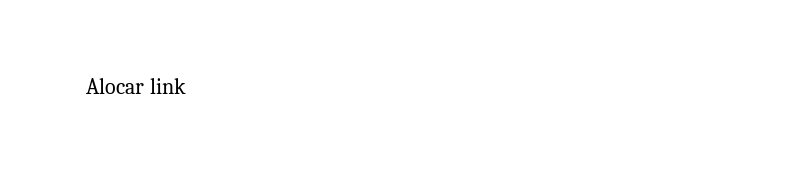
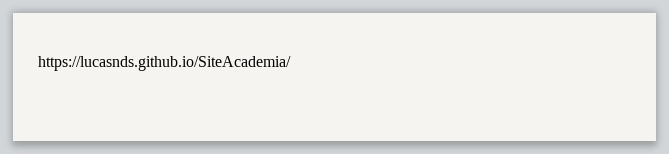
- Alocar link
+ https://lucasnds.github.io/SiteAcademia/

